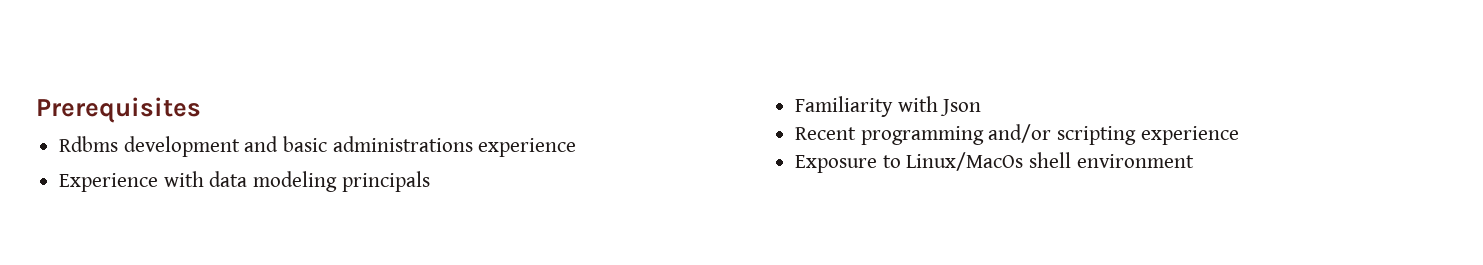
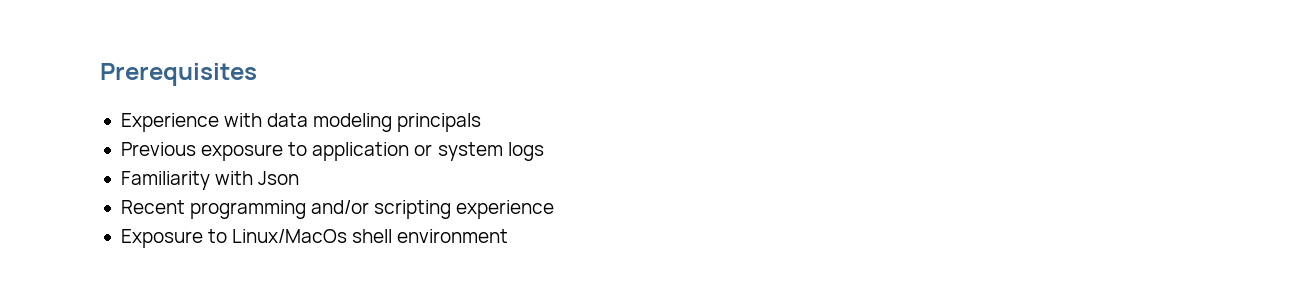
- Rdbms development and basic administrations experience
+ Previous exposure to application or system logs

